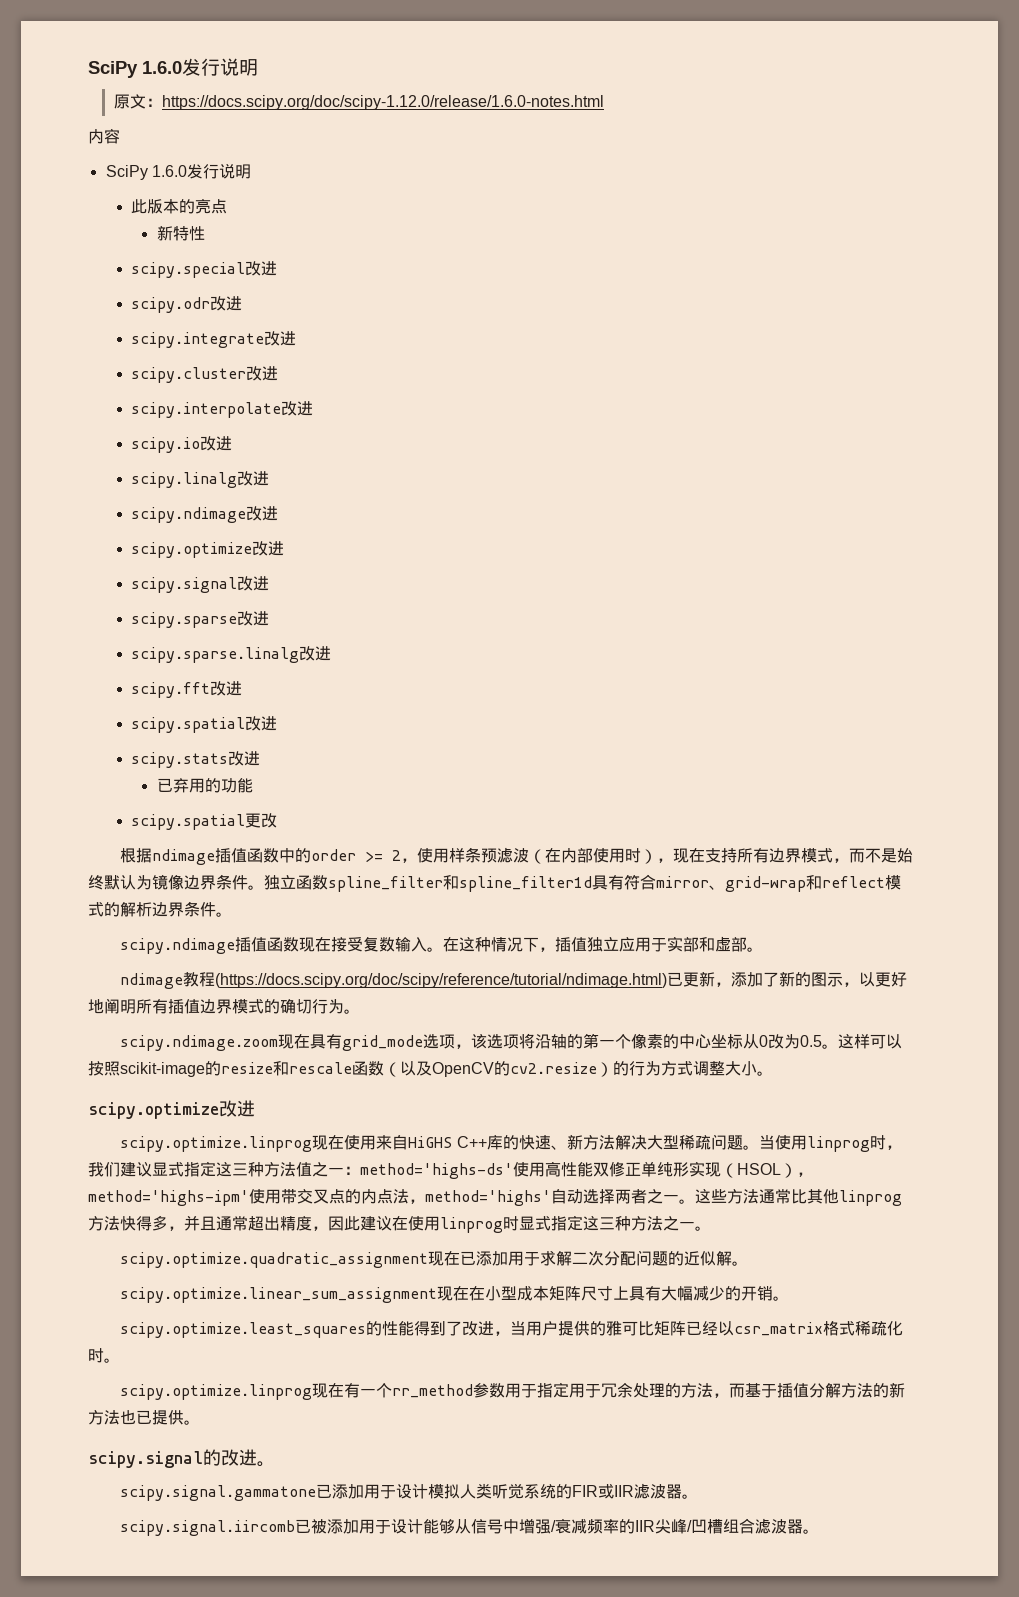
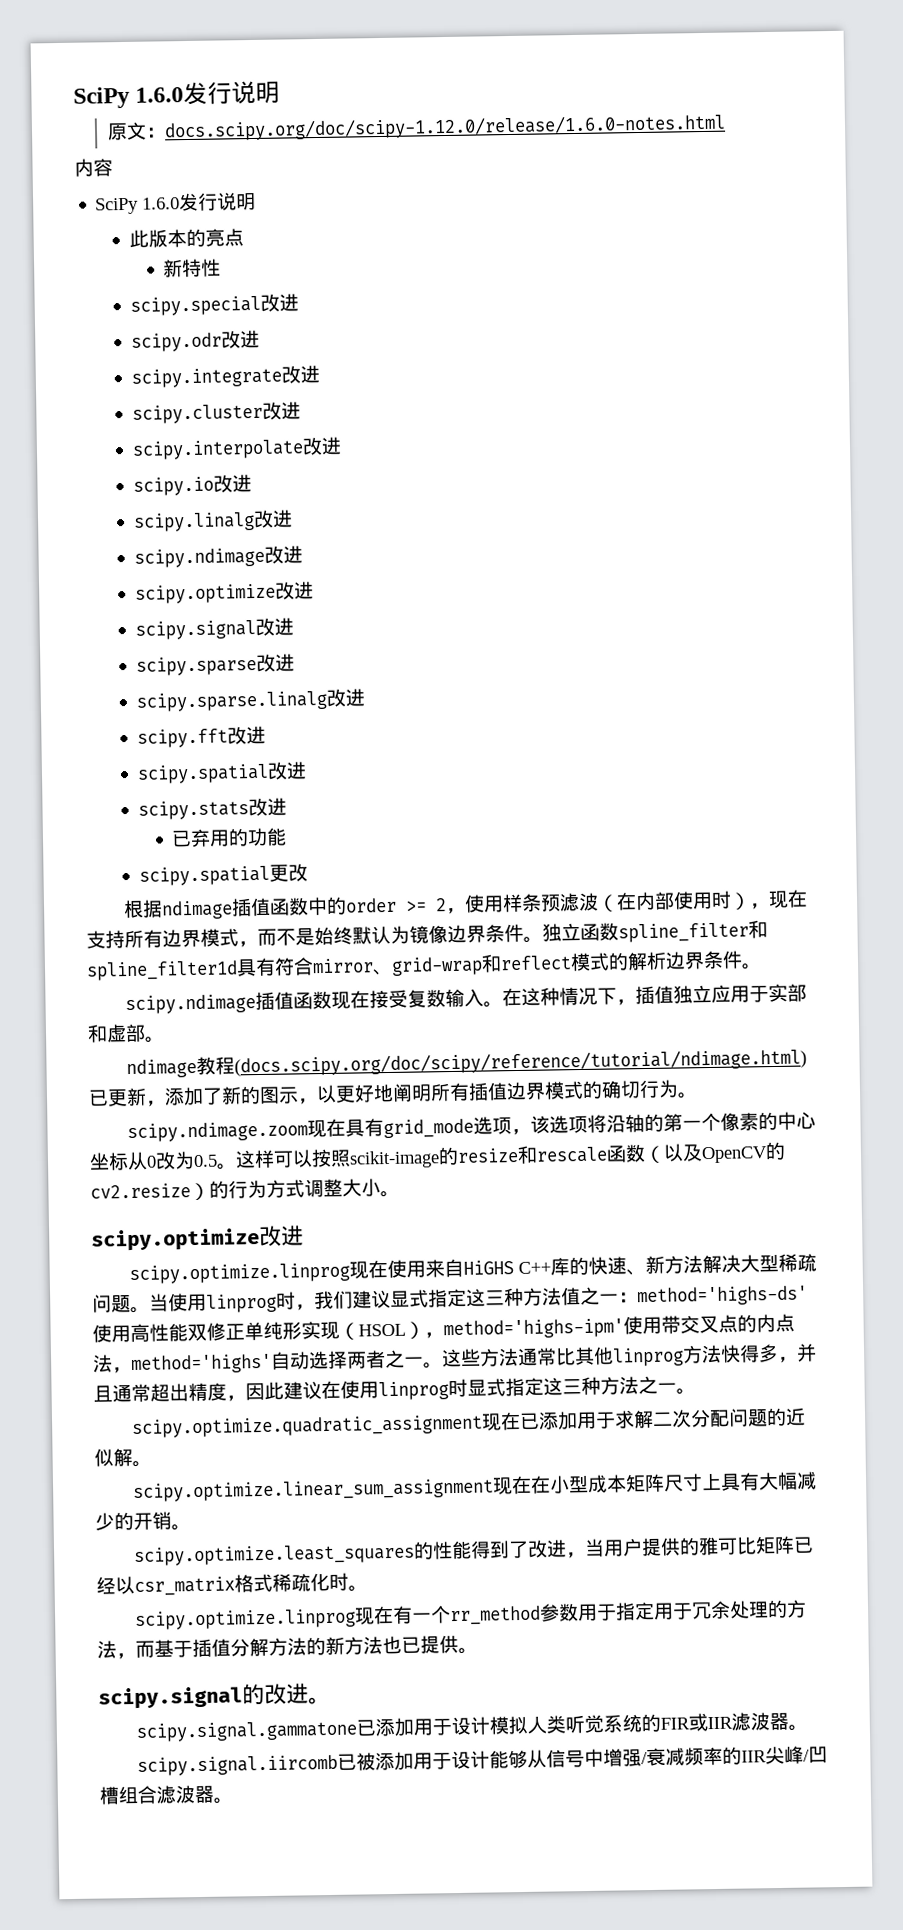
- 原文：https://docs.scipy.org/doc/scipy-1.12.0/release/1.6.0-notes.html
+ 原文：docs.scipy.org/doc/scipy-1.12.0/release/1.6.0-notes.html
- ndimage教程(https://docs.scipy.org/doc/scipy/reference/tutorial/ndimage.html)已更新，添加了新的图示，以更好地阐明所有插值边界模式的确切行为。
+ ndimage教程(docs.scipy.org/doc/scipy/reference/tutorial/ndimage.html)已更新，添加了新的图示，以更好地阐明所有插值边界模式的确切行为。

